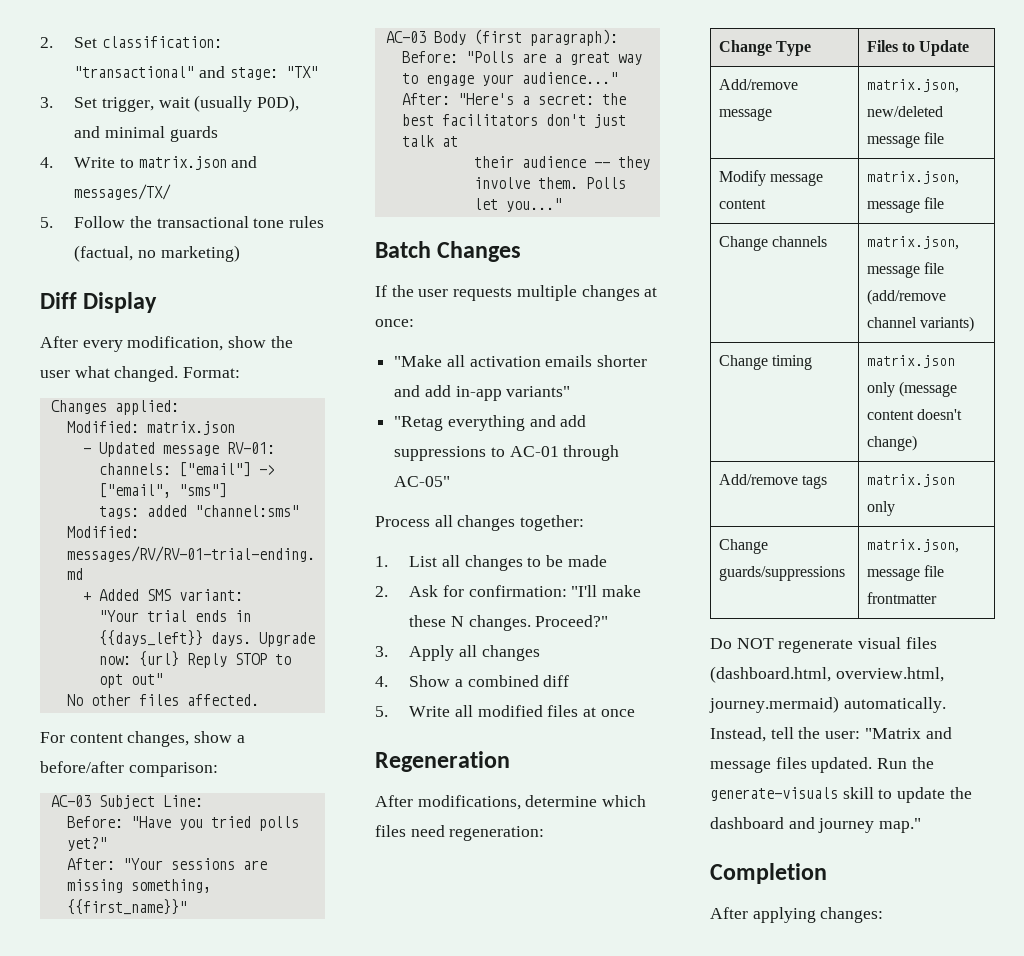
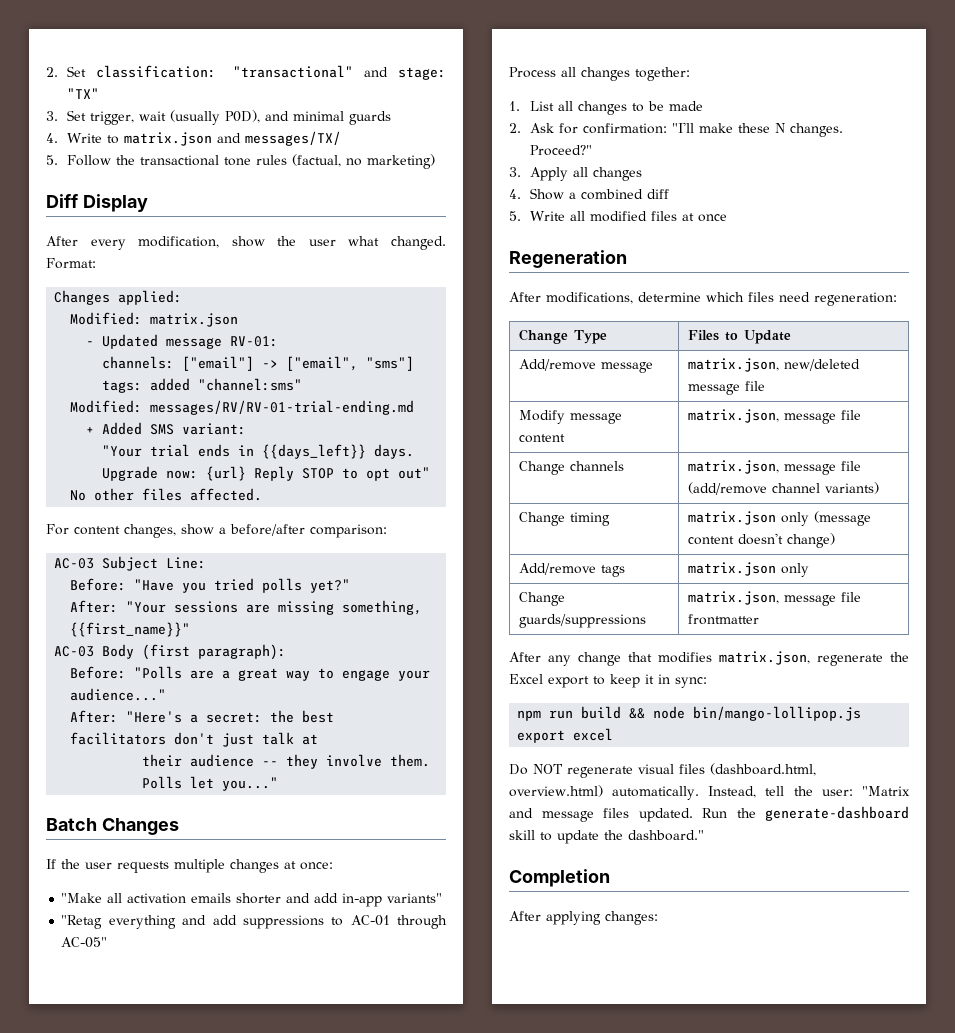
+ After any change that modifies matrix.json, regenerate the Excel export to keep it in sync:
+ npm run build && node bin/mango-lollipop.js export excel
- Do NOT regenerate visual files (dashboard.html, overview.html, journey.mermaid) automatically.
+ Do NOT regenerate visual files (dashboard.html, overview.html) automatically.
- Run the generate-visuals skill to update the dashboard and journey map."
+ Run the generate-dashboard skill to update the dashboard."

